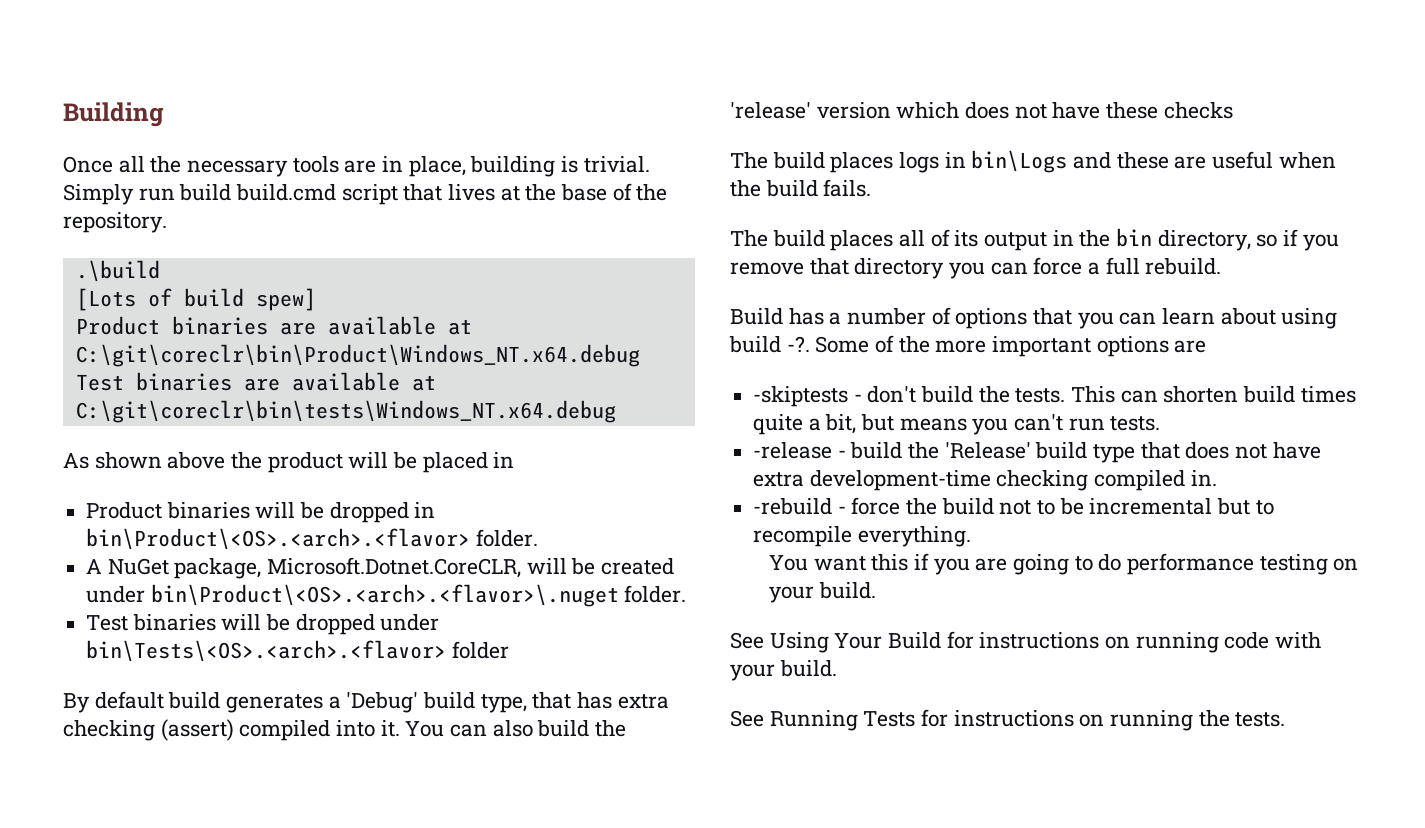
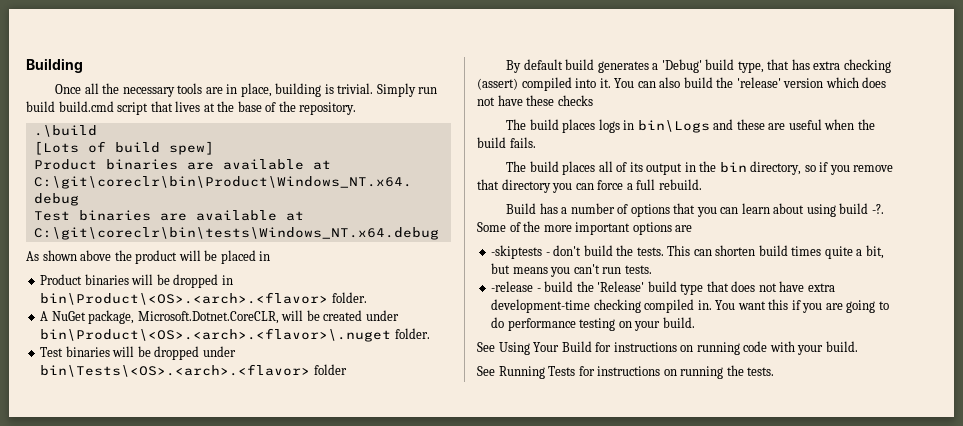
- -release - build the 'Release' build type that does not have extra development-time checking compiled in.
- -rebuild - force the build not to be incremental but to recompile everything.
- You want this if you are going to do performance testing on your build.
+ -release - build the 'Release' build type that does not have extra development-time checking compiled in. You want this if you are going to do performance testing on your build.

